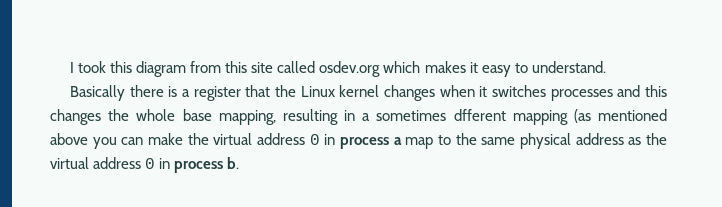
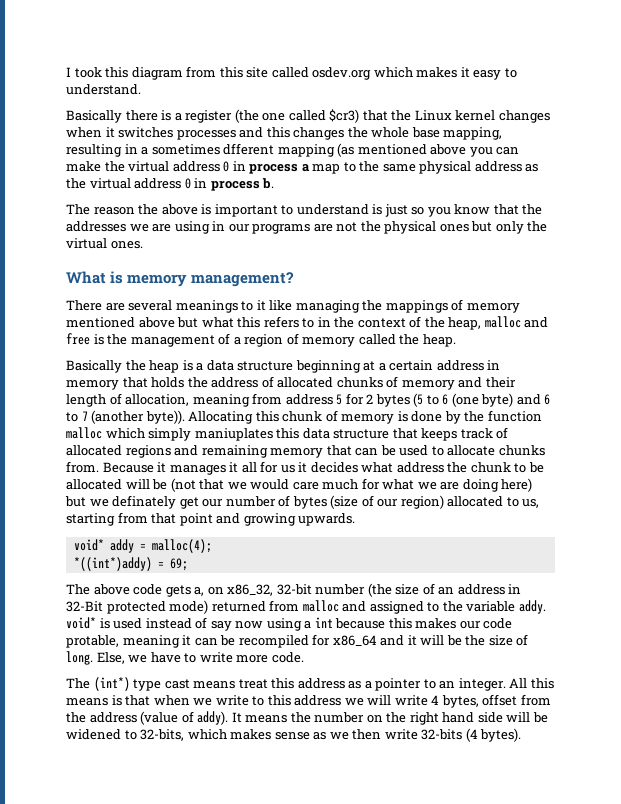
- Basically there is a register that the Linux kernel changes when it switches processes and this changes the whole base mapping, resulting in a sometimes dfferent mapping (as mentioned above you can make the virtual address 0 in process a map to the same physical address as the virtual address 0 in process b.
+ Basically there is a register (the one called $cr3) that the Linux kernel changes when it switches processes and this changes the whole base mapping, resulting in a sometimes dfferent mapping (as mentioned above you can make the virtual address 0 in process a map to the same physical address as the virtual address 0 in process b.
+ The reason the above is important to understand is just so you know that the addresses we are using in our programs are not the physical ones but only the virtual ones.
+ What is memory management?
+ There are several meanings to it like managing the mappings of memory mentioned above but what this refers to in the context of the heap, malloc and free is the management of a region of memory called the heap.
+ Basically the heap is a data structure beginning at a certain address in memory that holds the address of allocated chunks of memory and their length of allocation, meaning from address 5 for 2 bytes (5 to 6 (one byte) and 6 to 7 (another byte)). Allocating this chunk of memory is done by the function malloc which simply maniuplates this data structure that keeps track of allocated regions and remaining memory that can be used to allocate chunks from. Because it manages it all for us it decides what address the chunk to be allocated will be (not that we would care much for what we are doing here) but we definately get our number of bytes (size of our region) allocated to us, starting from that point and growing upwards.
+ void* addy = malloc(4);
+ *((int*)addy) = 69;
+ The above code gets a, on x86_32, 32-bit number (the size of an address in 32-Bit protected mode) returned from malloc and assigned to the variable addy. void* is used instead of say now using a int because this makes our code protable, meaning it can be recompiled for x86_64 and it will be the size of long. Else, we have to write more code.
+ The (int*) type cast means treat this address as a pointer to an integer. All this means is that when we write to this address we will write 4 bytes, offset from the address (value of addy). It means the number on the right hand side will be widened to 32-bits, which makes sense as we then write 32-bits (4 bytes).

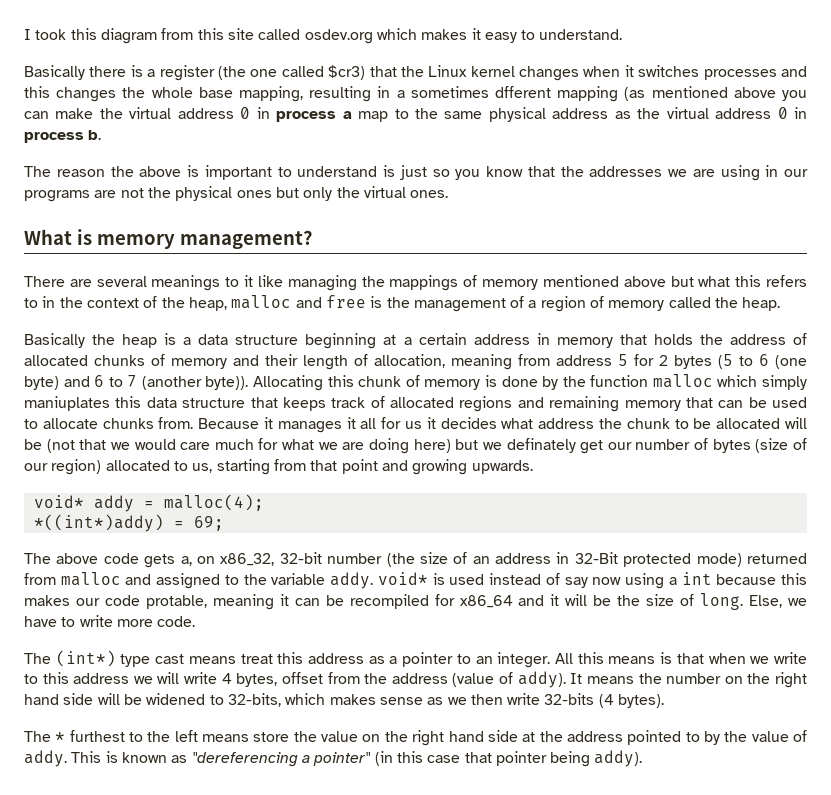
+ The * furthest to the left means store the value on the right hand side at the address pointed to by the value of addy. This is known as "dereferencing a pointer" (in this case that pointer being addy).

